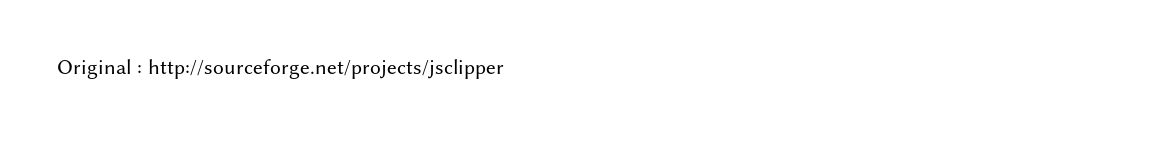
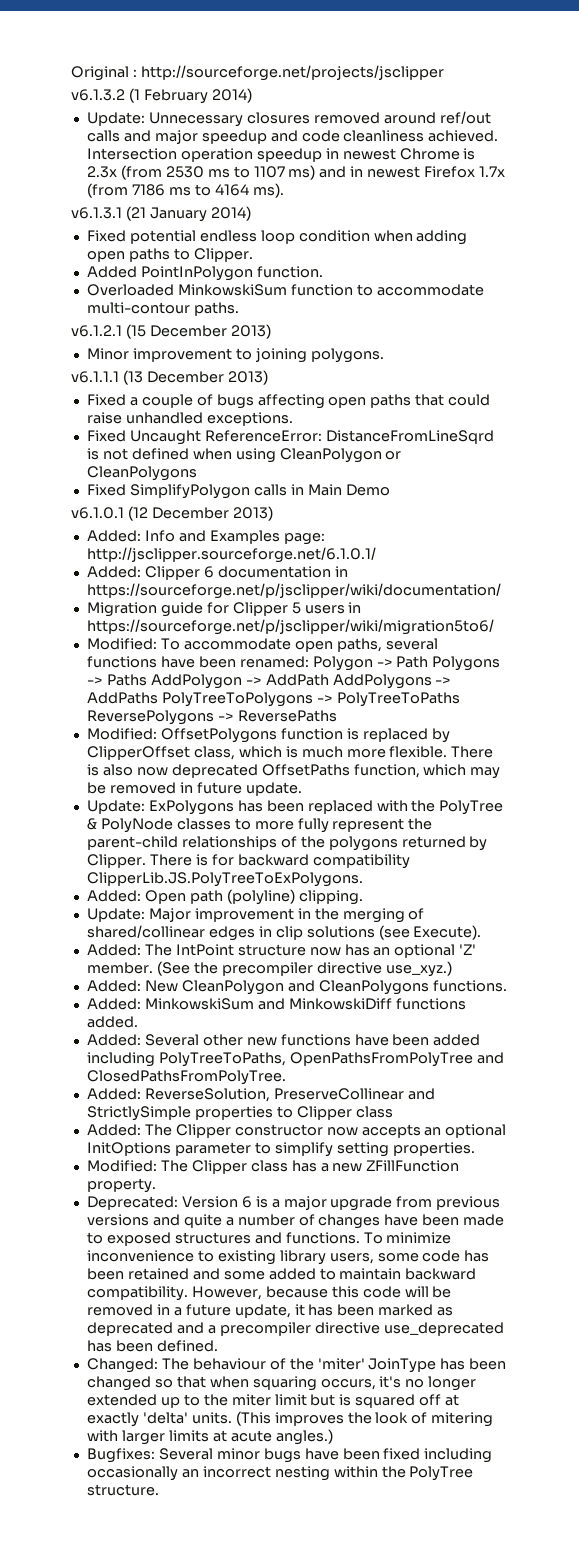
+ v6.1.3.2 (1 February 2014)
+ Update: Unnecessary closures removed around ref/out calls and major speedup and code cleanliness achieved. Intersection operation speedup in newest Chrome is 2.3x (from 2530 ms to 1107 ms) and in newest Firefox 1.7x (from 7186 ms to 4164 ms).
+ v6.1.3.1 (21 January 2014)
+ Fixed potential endless loop condition when adding open paths to Clipper.
+ Added PointInPolygon function.
+ Overloaded MinkowskiSum function to accommodate multi-contour paths.
+ v6.1.2.1 (15 December 2013)
+ Minor improvement to joining polygons.
+ v6.1.1.1 (13 December 2013)
+ Fixed a couple of bugs affecting open paths that could raise unhandled exceptions.
+ Fixed Uncaught ReferenceError: DistanceFromLineSqrd is not defined when using CleanPolygon or CleanPolygons
+ Fixed SimplifyPolygon calls in Main Demo
+ v6.1.0.1 (12 December 2013)
+ Added: Info and Examples page: http://jsclipper.sourceforge.net/6.1.0.1/
+ Added: Clipper 6 documentation in https://sourceforge.net/p/jsclipper/wiki/documentation/
+ Migration guide for Clipper 5 users in https://sourceforge.net/p/jsclipper/wiki/migration5to6/
+ Modified: To accommodate open paths, several functions have been renamed: Polygon -> Path Polygons -> Paths AddPolygon -> AddPath AddPolygons -> AddPaths PolyTreeToPolygons -> PolyTreeToPaths ReversePolygons -> ReversePaths
+ Modified: OffsetPolygons function is replaced by ClipperOffset class, which is much more flexible. There is also now deprecated OffsetPaths function, which may be removed in future update.
+ Update: ExPolygons has been replaced with the PolyTree & PolyNode classes to more fully represent the parent-child relationships of the polygons returned by Clipper. There is for backward compatibility ClipperLib.JS.PolyTreeToExPolygons.
+ Added: Open path (polyline) clipping.
+ Update: Major improvement in the merging of shared/collinear edges in clip solutions (see Execute).
+ Added: The IntPoint structure now has an optional 'Z' member. (See the precompiler directive use_xyz.)
+ Added: New CleanPolygon and CleanPolygons functions.
+ Added: MinkowskiSum and MinkowskiDiff functions added.
+ Added: Several other new functions have been added including PolyTreeToPaths, OpenPathsFromPolyTree and ClosedPathsFromPolyTree.
+ Added: ReverseSolution, PreserveCollinear and StrictlySimple properties to Clipper class
+ Added: The Clipper constructor now accepts an optional InitOptions parameter to simplify setting properties.
+ Modified: The Clipper class has a new ZFillFunction property.
+ Deprecated: Version 6 is a major upgrade from previous versions and quite a number of changes have been made to exposed structures and functions. To minimize inconvenience to existing library users, some code has been retained and some added to maintain backward compatibility. However, because this code will be removed in a future update, it has been marked as deprecated and a precompiler directive use_deprecated has been defined.
+ Changed: The behaviour of the 'miter' JoinType has been changed so that when squaring occurs, it's no longer extended up to the miter limit but is squared off at exactly 'delta' units. (This improves the look of mitering with larger limits at acute angles.)
+ Bugfixes: Several minor bugs have been fixed including occasionally an incorrect nesting within the PolyTree structure.

